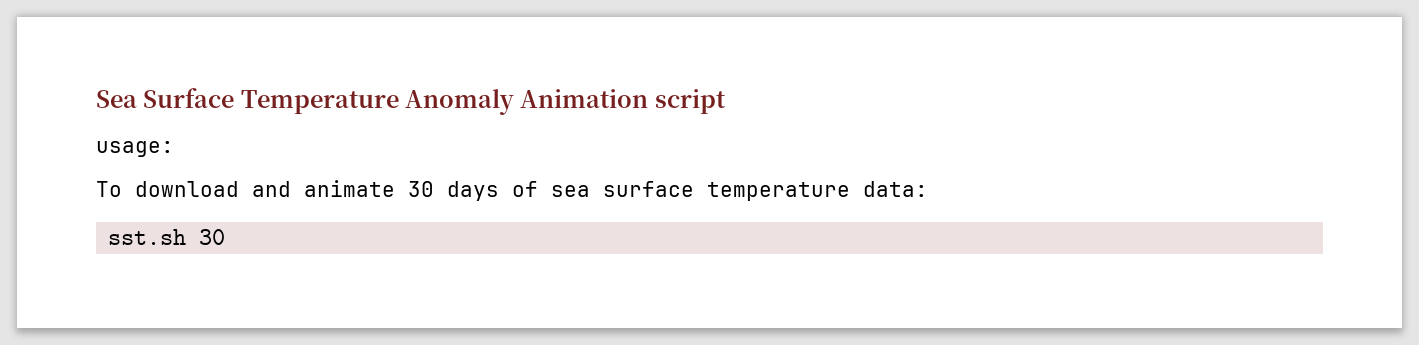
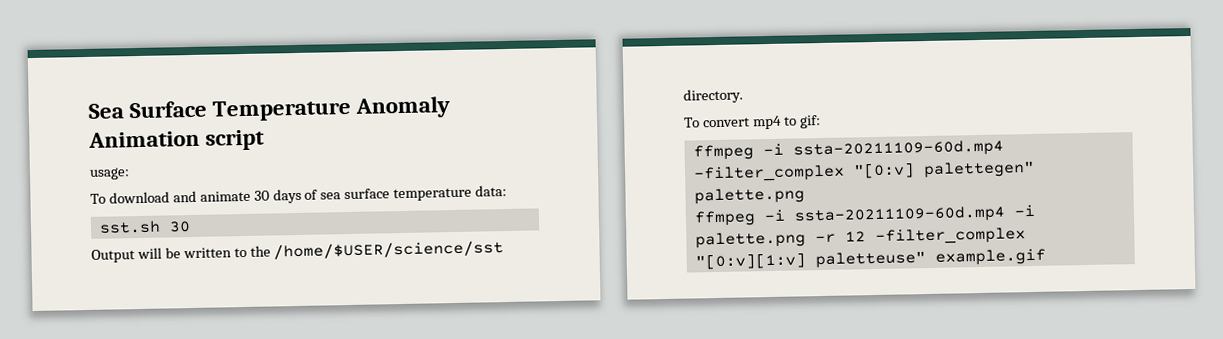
+ Output will be written to the /home/$USER/science/sst directory.
+ To convert mp4 to gif:
+ ffmpeg -i ssta-20211109-60d.mp4 -filter_complex "[0:v] palettegen" palette.png
+ ffmpeg -i ssta-20211109-60d.mp4 -i palette.png -r 12 -filter_complex "[0:v][1:v] paletteuse" example.gif

